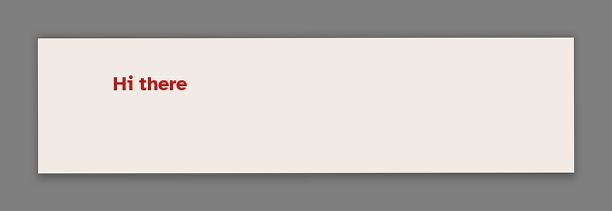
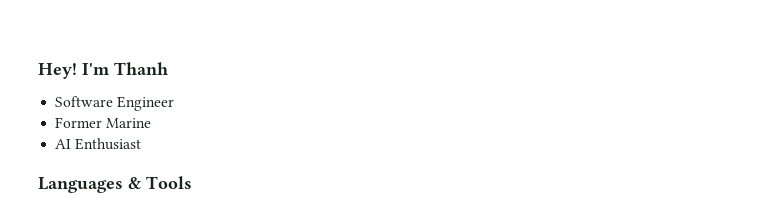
- Hi there
+ Hey! I'm Thanh
+ Software Engineer
+ Former Marine
+ AI Enthusiast
+ Languages & Tools

